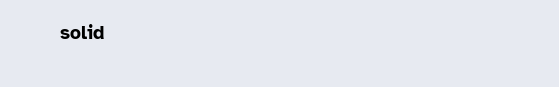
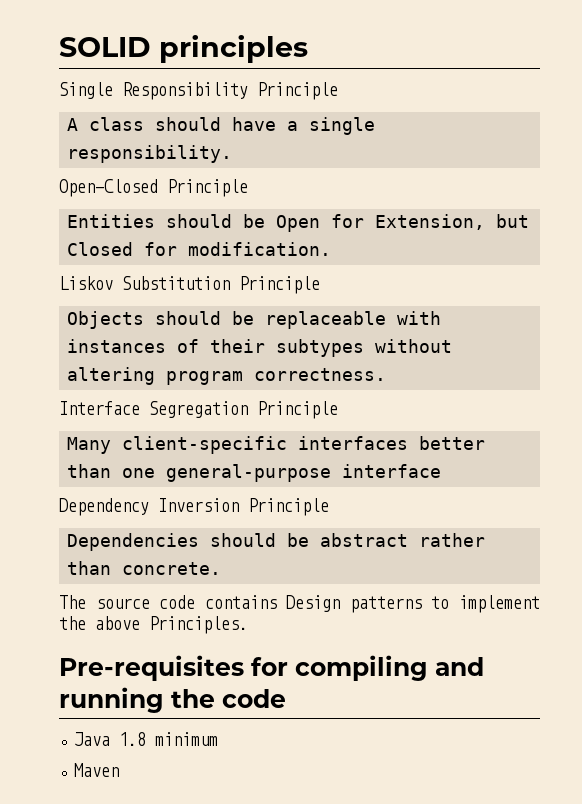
- solid
+ SOLID principles
+ Single Responsibility Principle
+ A class should have a single responsibility.
+ Open-Closed Principle
+ Entities should be Open for Extension, but Closed for modification.
+ Liskov Substitution Principle
+ Objects should be replaceable with instances of their subtypes without altering program correctness.
+ Interface Segregation Principle
+ Many client-specific interfaces better than one general-purpose interface
+ Dependency Inversion Principle
+ Dependencies should be abstract rather than concrete.
+ The source code contains Design patterns to implement the above Principles.
+ Pre-requisites for compiling and running the code
+ Java 1.8 minimum
+ Maven

